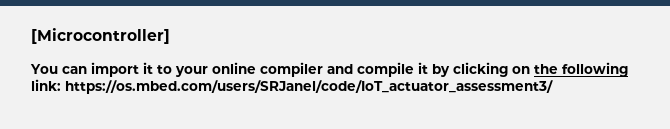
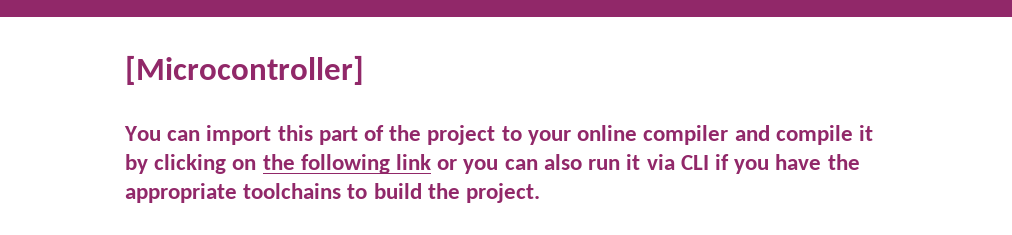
- You can import it to your online compiler and compile it by clicking on the following link: https://os.mbed.com/users/SRJanel/code/IoT_actuator_assessment3/
+ You can import this part of the project to your online compiler and compile it by clicking on the following link or you can also run it via CLI if you have the appropriate toolchains to build the project.

